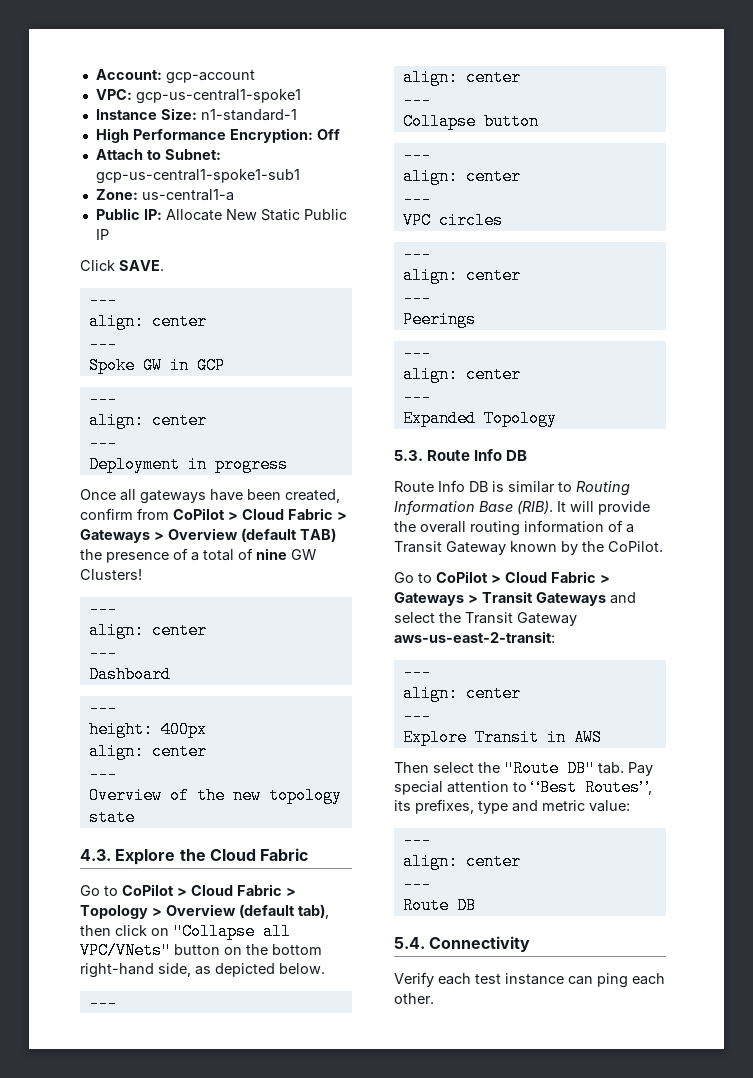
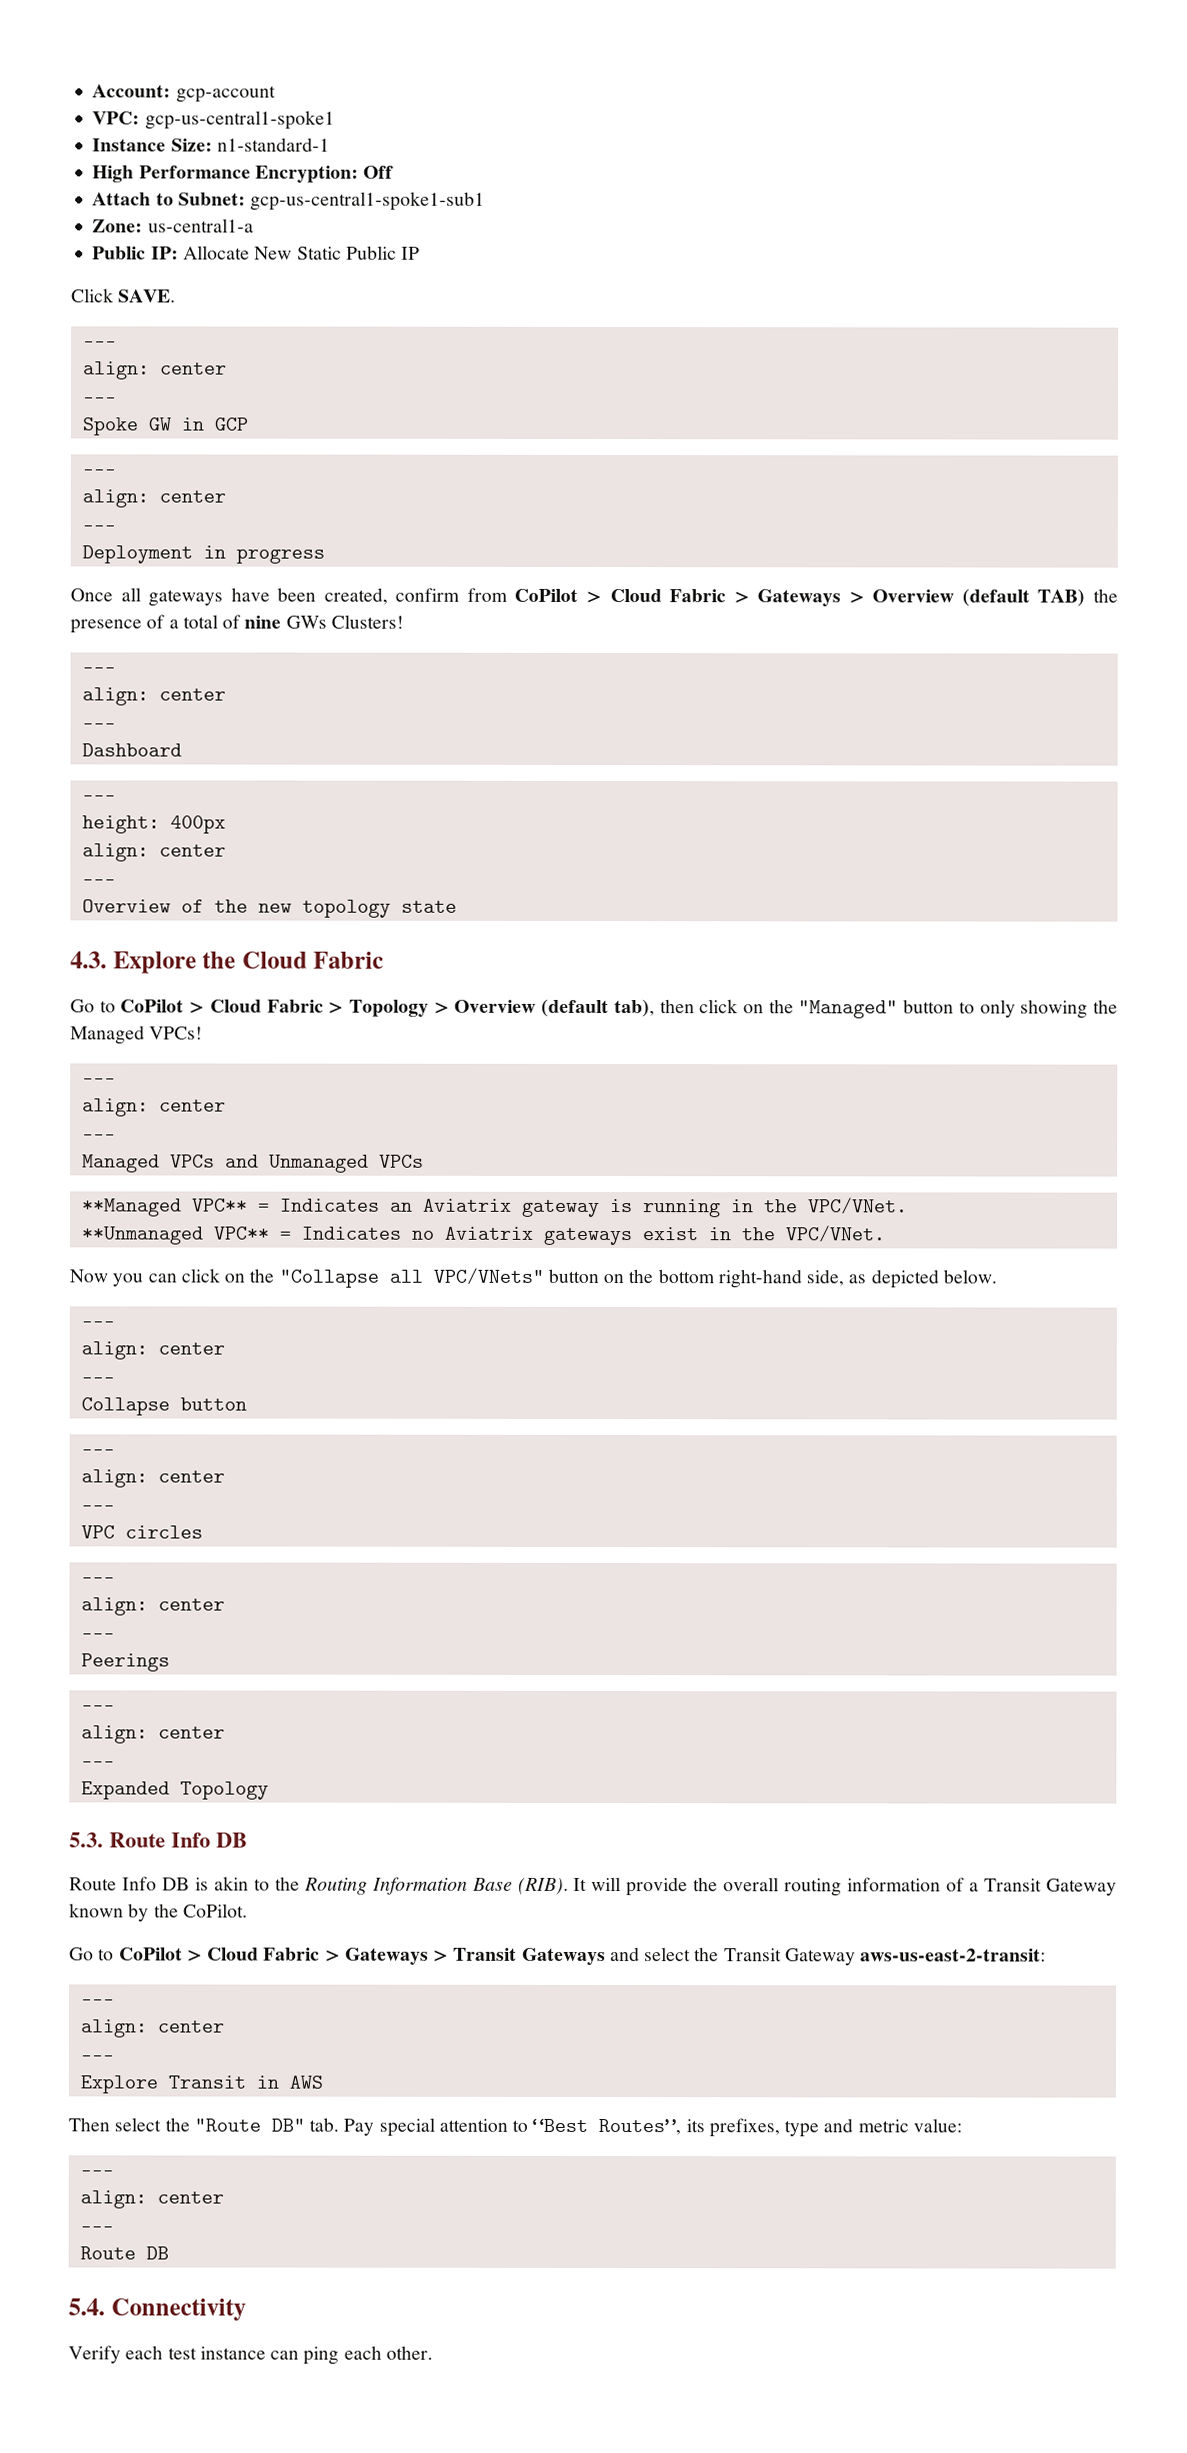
- Once all gateways have been created, confirm from CoPilot > Cloud Fabric > Gateways > Overview (default TAB) the presence of a total of nine GW Clusters!
+ Once all gateways have been created, confirm from CoPilot > Cloud Fabric > Gateways > Overview (default TAB) the presence of a total of nine GWs Clusters!
- Go to CoPilot > Cloud Fabric > Topology > Overview (default tab), then click on "Collapse all VPC/VNets" button on the bottom right-hand side, as depicted below.
+ Go to CoPilot > Cloud Fabric > Topology > Overview (default tab), then click on the "Managed" button to only showing the Managed VPCs!
+ ---
+ align: center
+ ---
+ Managed VPCs and Unmanaged VPCs
+ **Managed VPC** = Indicates an Aviatrix gateway is running in the VPC/VNet.
+ **Unmanaged VPC** = Indicates no Aviatrix gateways exist in the VPC/VNet.
+ Now you can click on the "Collapse all VPC/VNets" button on the bottom right-hand side, as depicted below.
- Route Info DB is similar to Routing Information Base (RIB).
+ Route Info DB is akin to the Routing Information Base (RIB).

